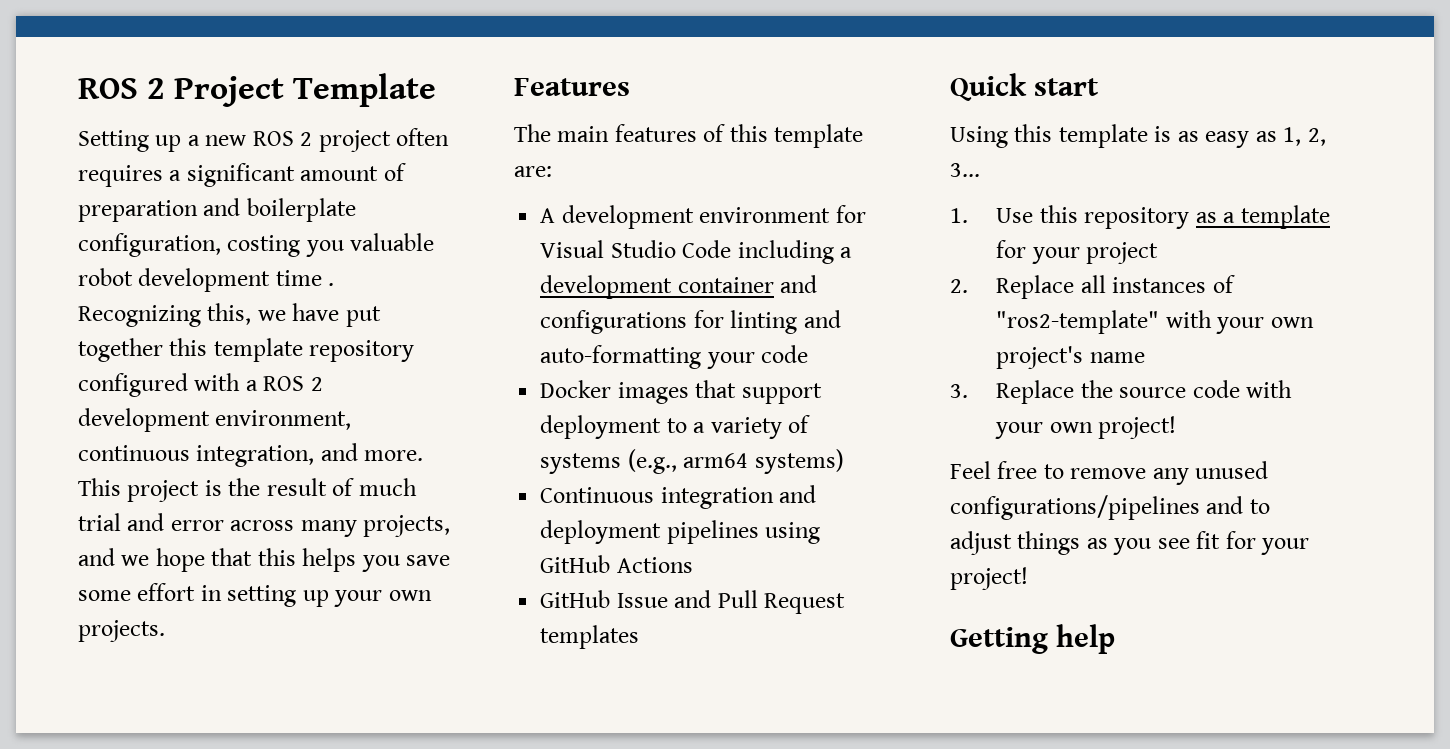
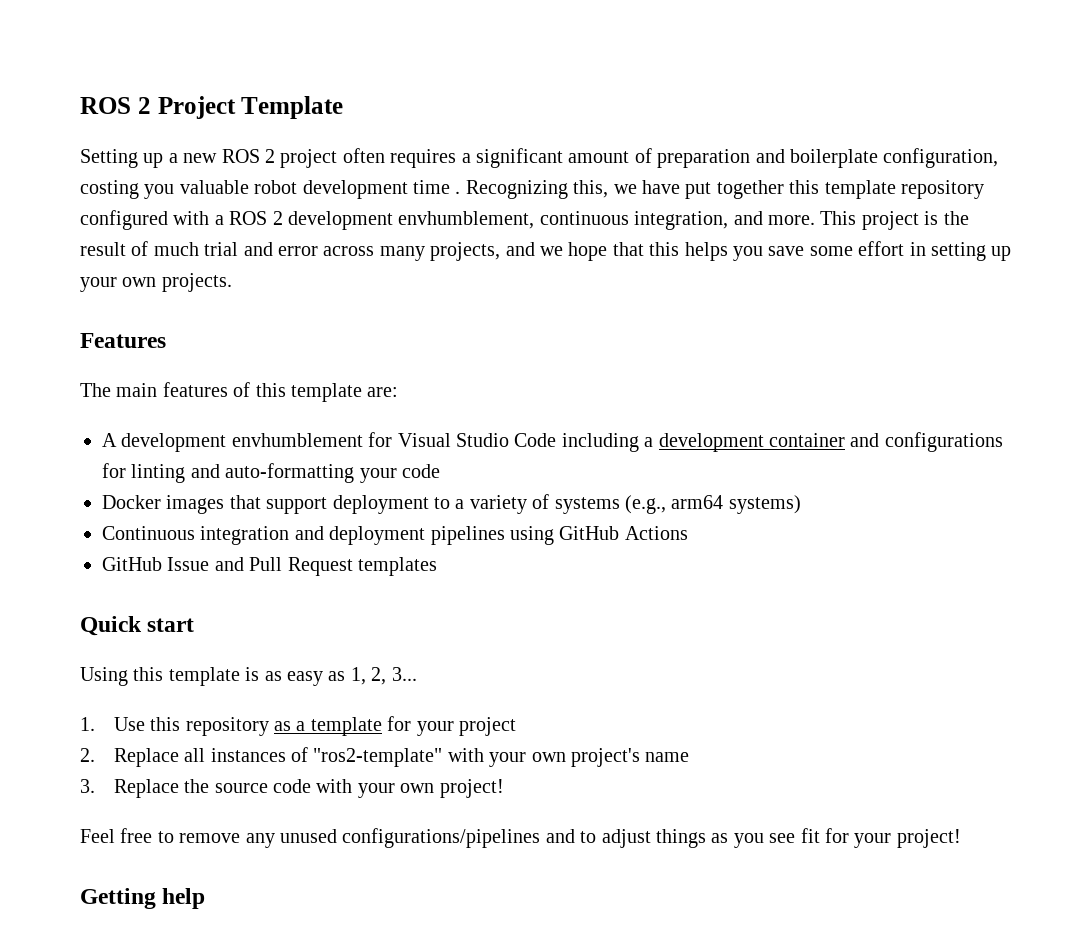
- Recognizing this, we have put together this template repository configured with a ROS 2 development environment, continuous integration, and more.
+ Recognizing this, we have put together this template repository configured with a ROS 2 development envhumblement, continuous integration, and more.
- A development environment for Visual Studio Code including a development container and configurations for linting and auto-formatting your code
+ A development envhumblement for Visual Studio Code including a development container and configurations for linting and auto-formatting your code

